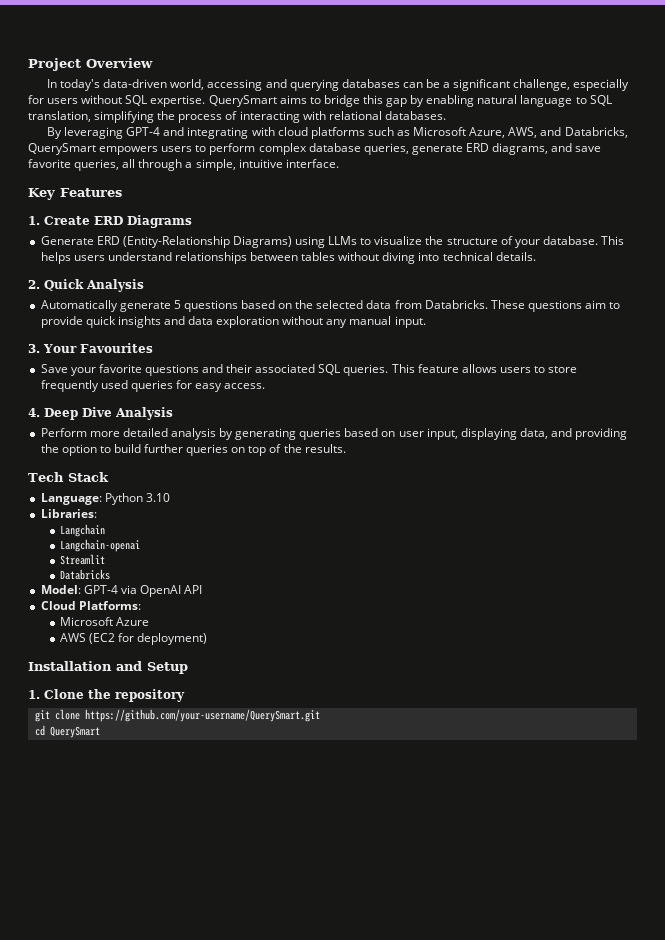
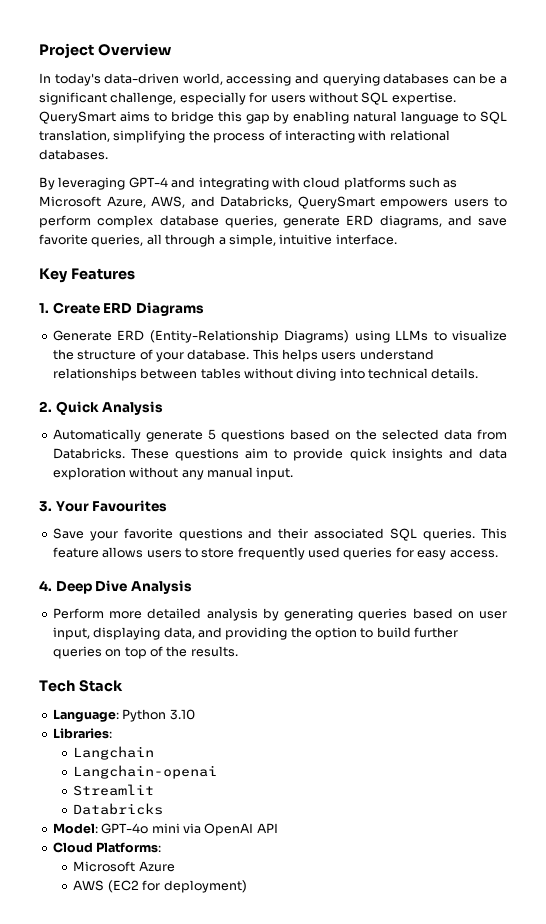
- Model: GPT-4 via OpenAI API
+ Model: GPT-4o mini via OpenAI API
- Installation and Setup
- 1. Clone the repository
- git clone https://github.com/your-username/QuerySmart.git
- cd QuerySmart

